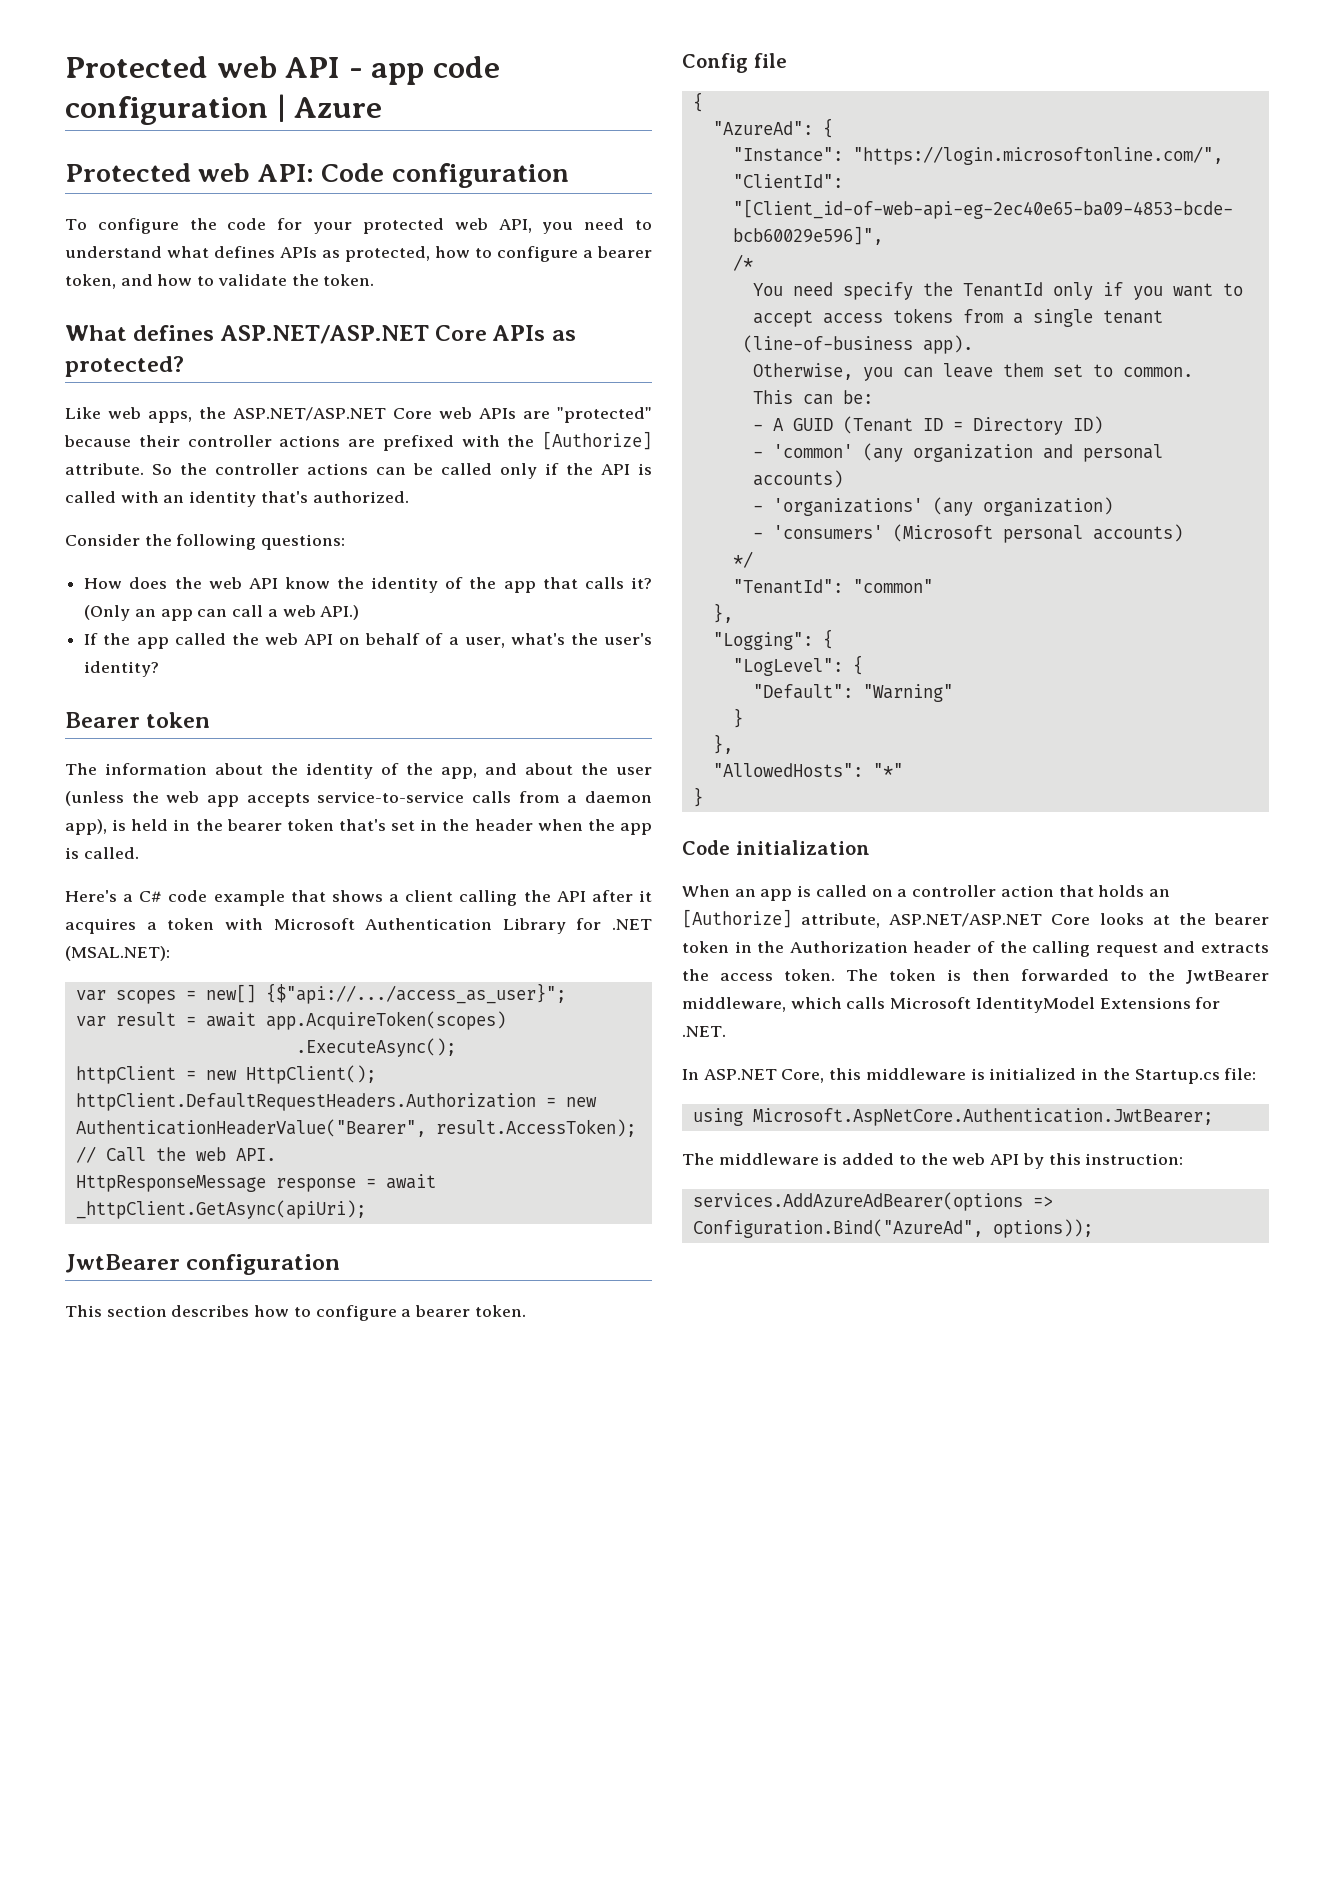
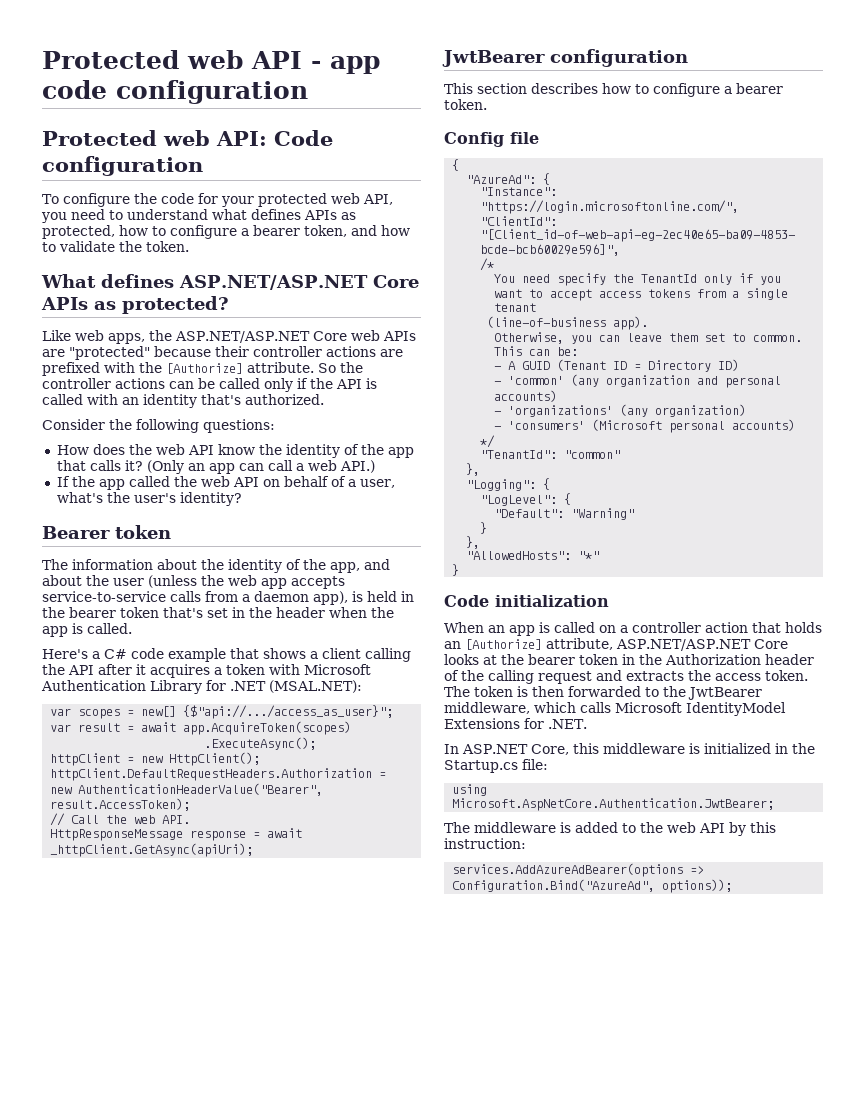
- Protected web API - app code configuration | Azure
+ Protected web API - app code configuration

